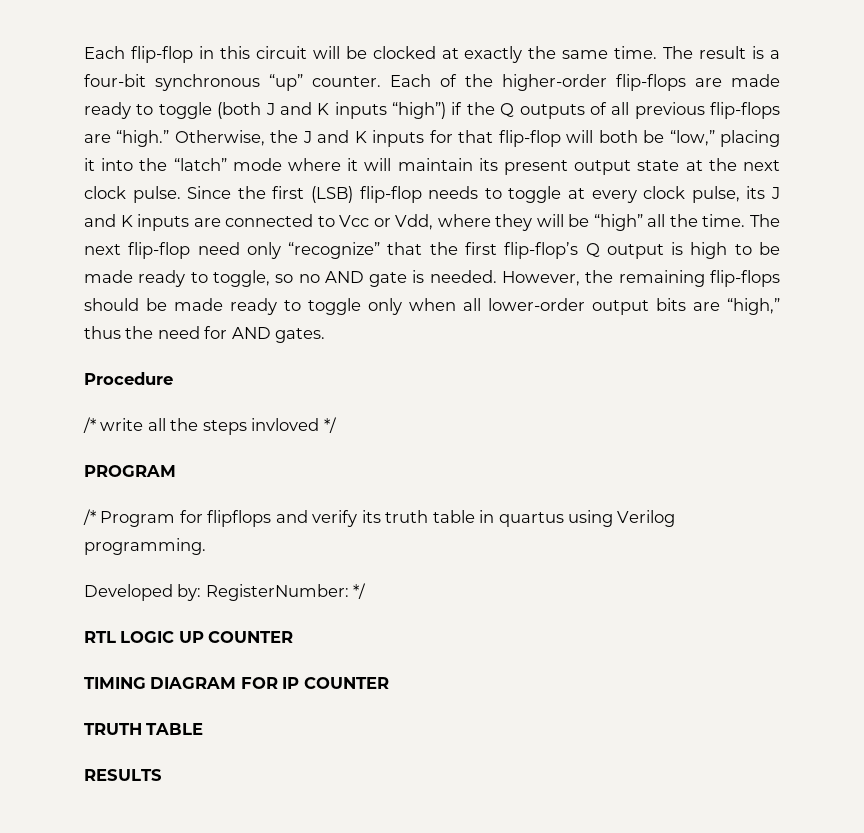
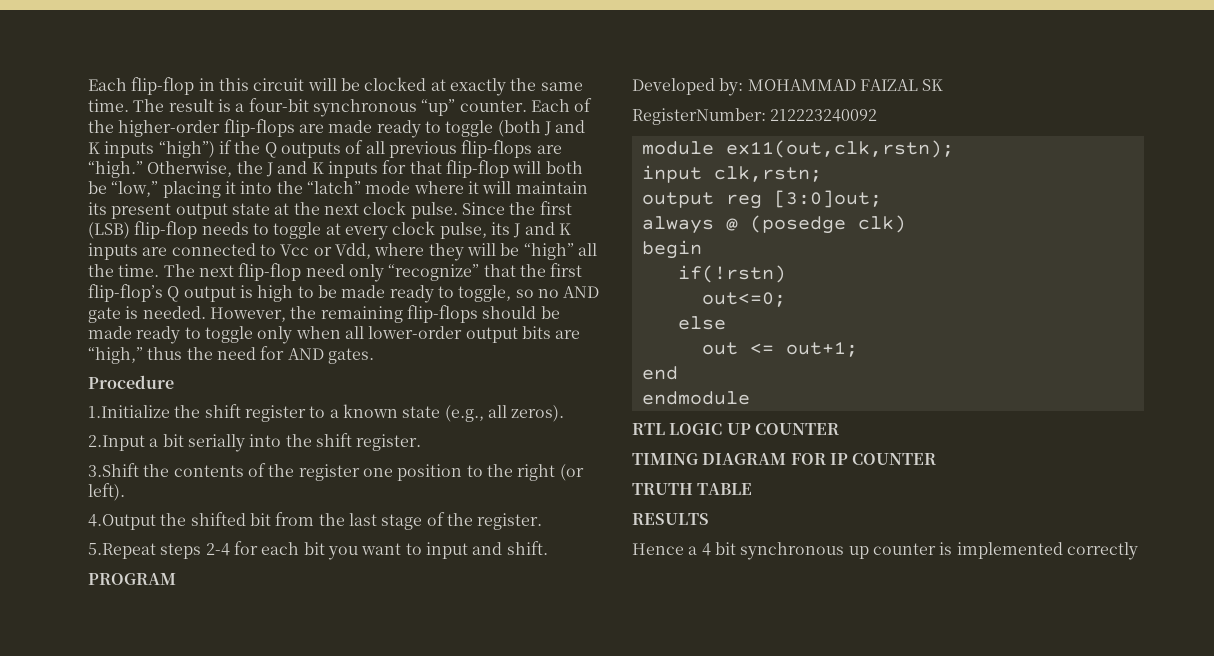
- /* write all the steps invloved */
+ 1.Initialize the shift register to a known state (e.g., all zeros).
+ 2.Input a bit serially into the shift register.
+ 3.Shift the contents of the register one position to the right (or left).
+ 4.Output the shifted bit from the last stage of the register.
+ 5.Repeat steps 2-4 for each bit you want to input and shift.
  PROGRAM
- /* Program for flipflops and verify its truth table in quartus using Verilog programming.
- Developed by: RegisterNumber: */
+ Developed by: MOHAMMAD FAIZAL SK
+ RegisterNumber: 212223240092
+ module ex11(out,clk,rstn);
+ input clk,rstn;
+ output reg [3:0]out;
+ always @ (posedge clk)
+ begin
+ if(!rstn)
+ out<=0;
+ else
+ out <= out+1;
+ end
+ endmodule
+ Hence a 4 bit synchronous up counter is implemented correctly

